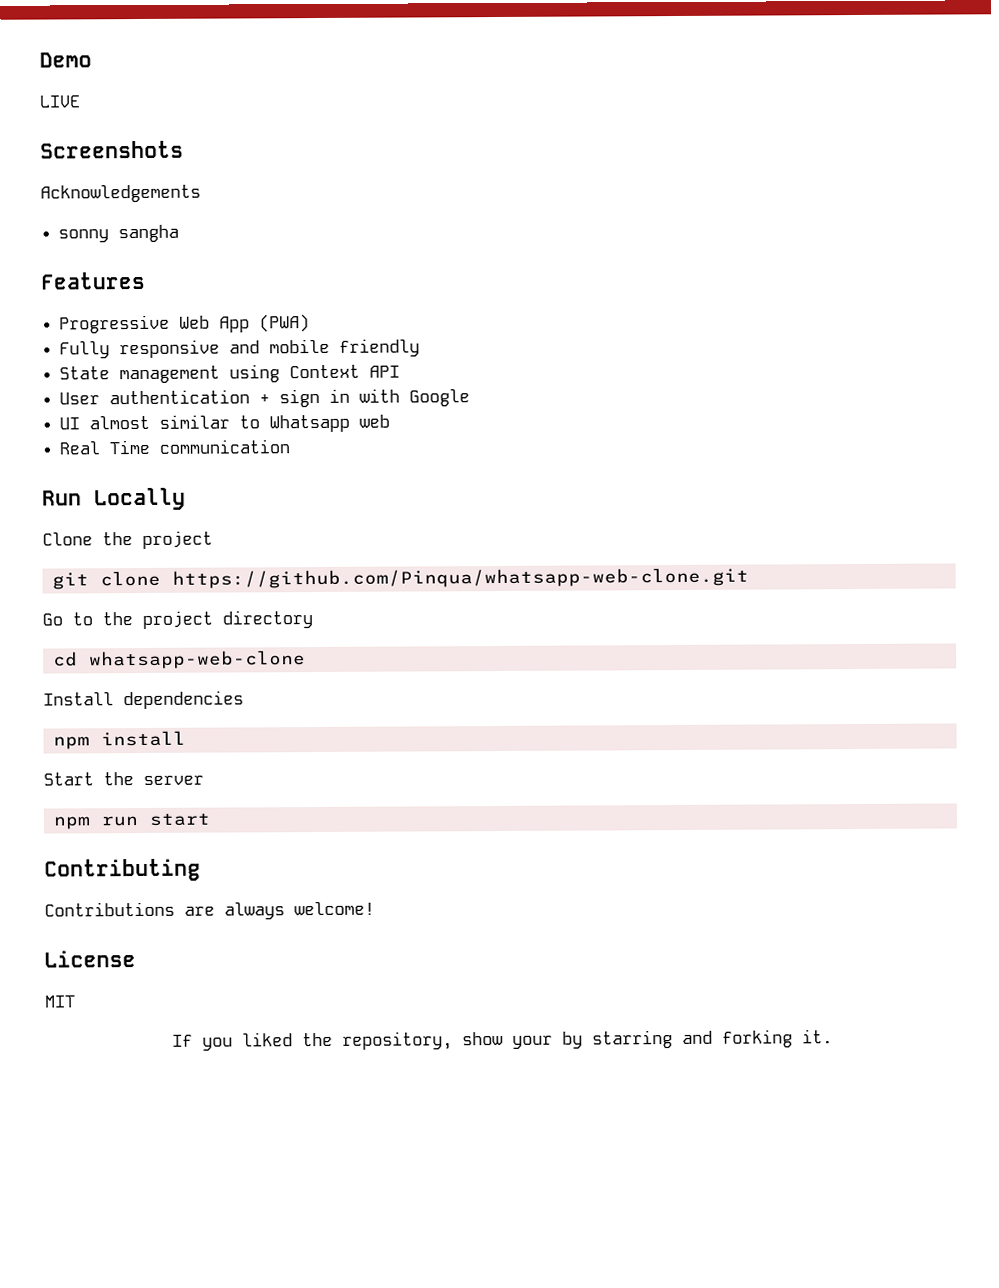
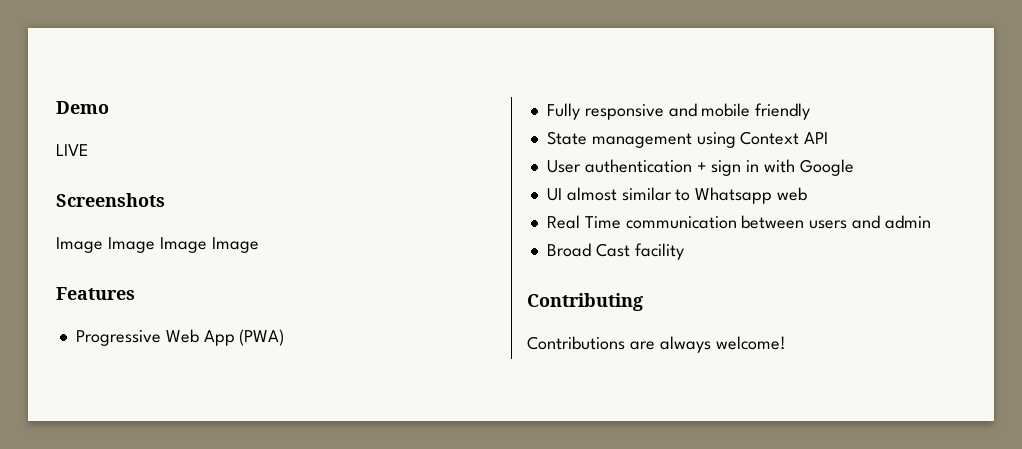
- Acknowledgements
- sonny sangha
+ Image Image Image Image
- Real Time communication
- Run Locally
- Clone the project
- git clone https://github.com/Pinqua/whatsapp-web-clone.git
- Go to the project directory
- cd whatsapp-web-clone
- Install dependencies
- npm install
- Start the server
- npm run start
+ Real Time communication between users and admin
+ Broad Cast facility
- License
- MIT
- If you liked the repository, show your by starring and forking it.

